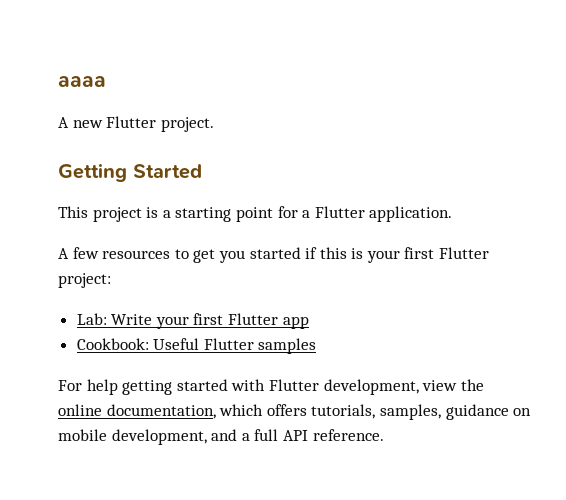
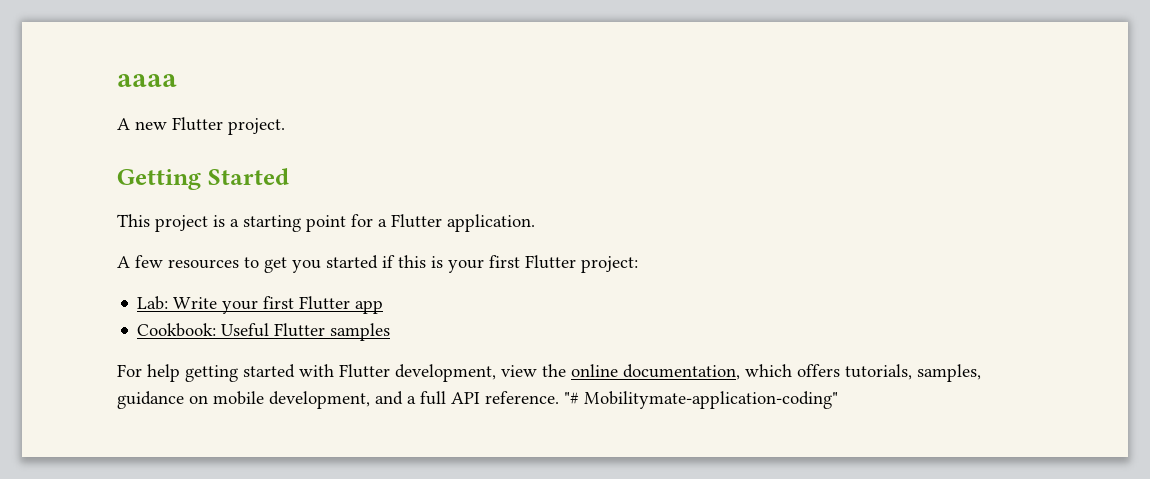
+ "# Mobilitymate-application-coding"

